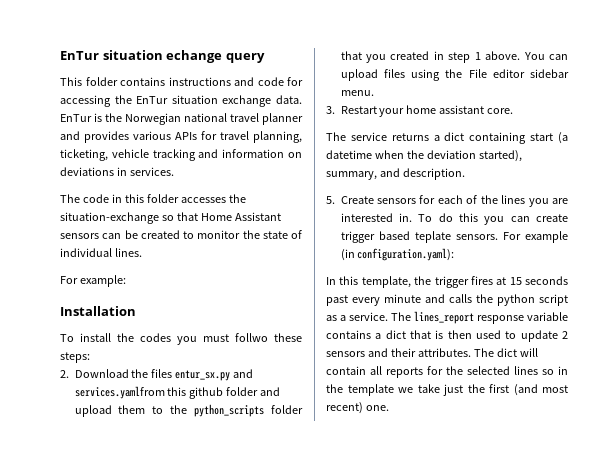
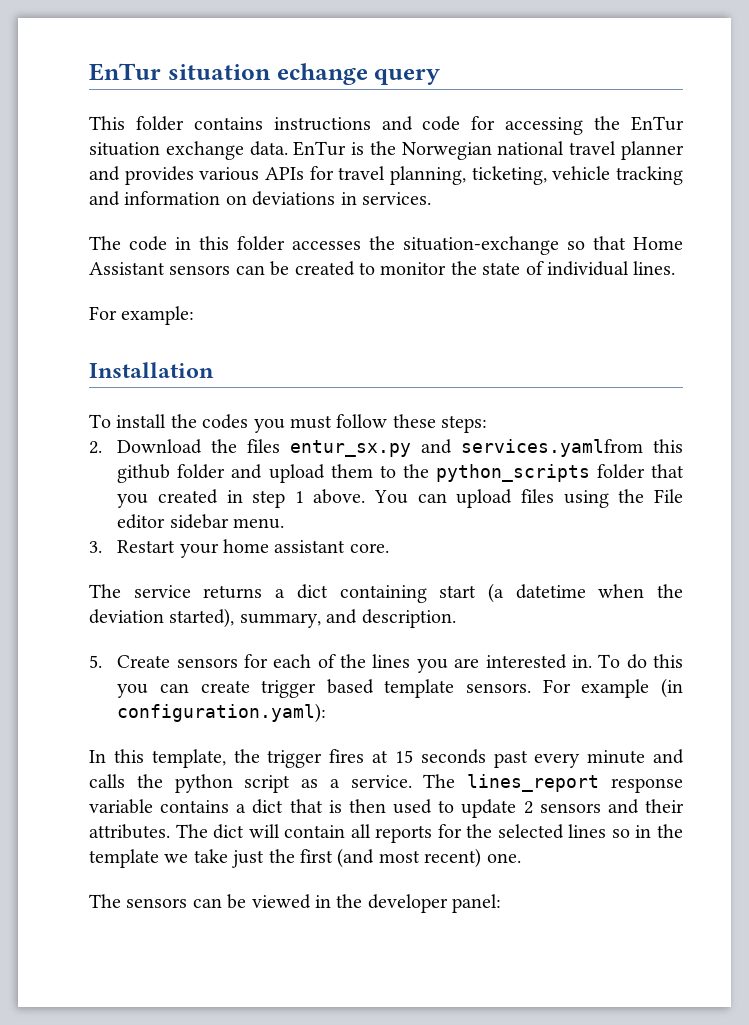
- To install the codes you must follwo these steps:
+ To install the codes you must follow these steps:
- To do this you can create trigger based teplate sensors.
+ To do this you can create trigger based template sensors.
+ The sensors can be viewed in the developer panel:

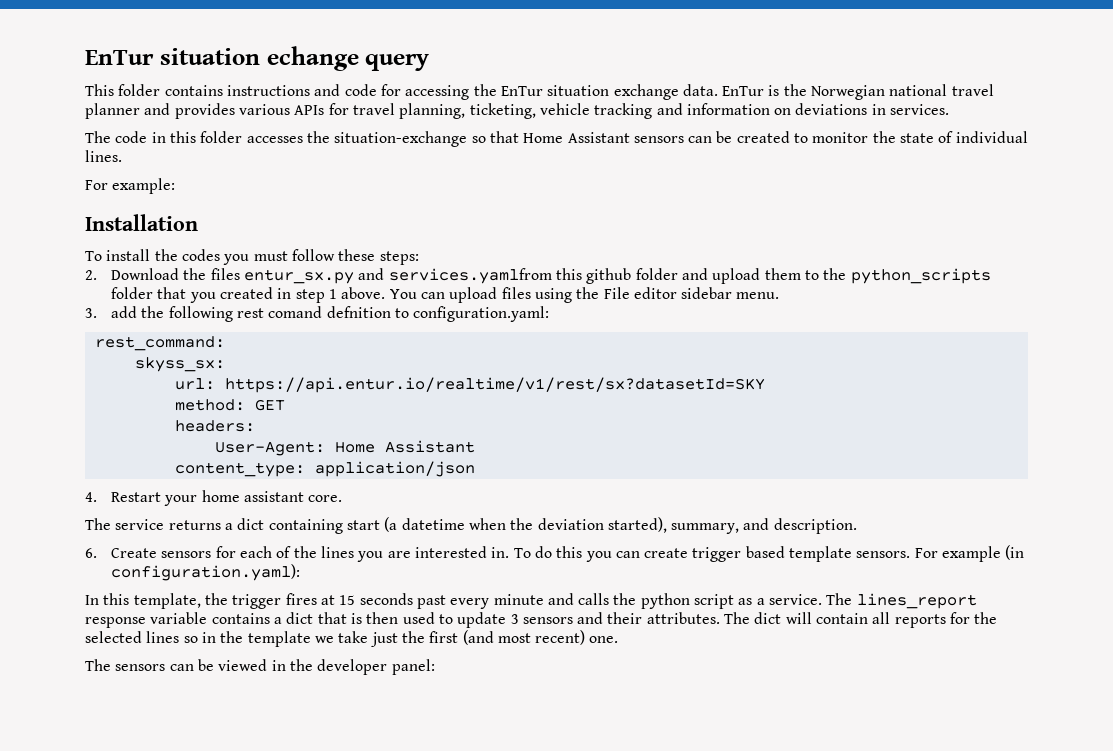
- 3. Restart your home assistant core.
+ 3. add the following rest comand defnition to configuration.yaml:
+ rest_command:
+ skyss_sx:
+ url: https://api.entur.io/realtime/v1/rest/sx?datasetId=SKY
+ method: GET
+ headers:
+ User-Agent: Home Assistant
+ content_type: application/json
+ 4. Restart your home assistant core.
- 5. Create sensors for each of the lines you are interested in.
+ 6. Create sensors for each of the lines you are interested in.
- The lines_report response variable contains a dict that is then used to update 2 sensors and their attributes.
+ The lines_report response variable contains a dict that is then used to update 3 sensors and their attributes.

